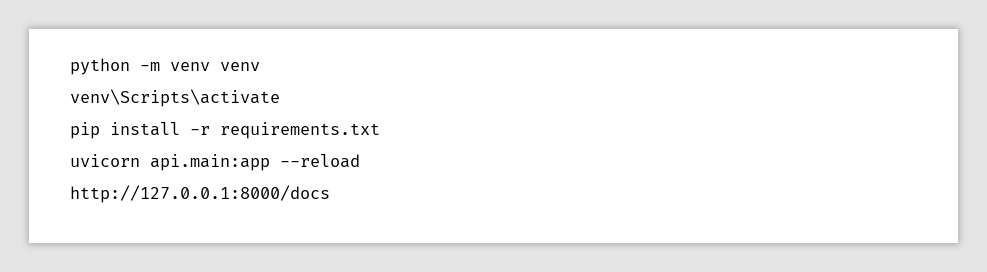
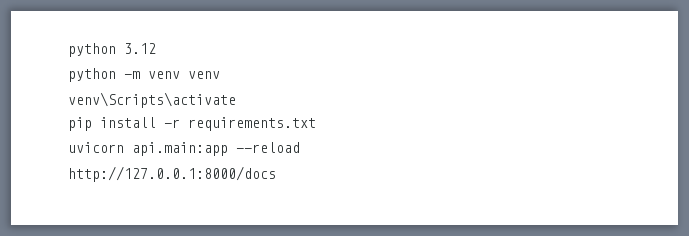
+ python 3.12

